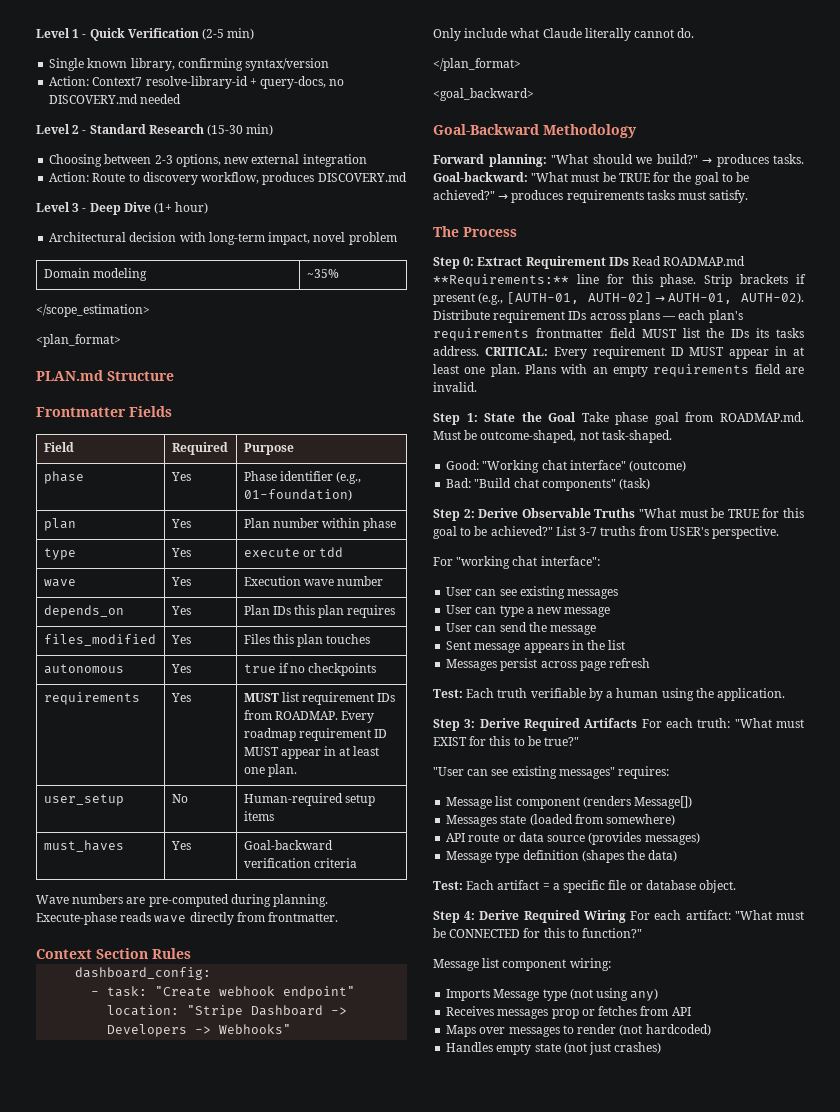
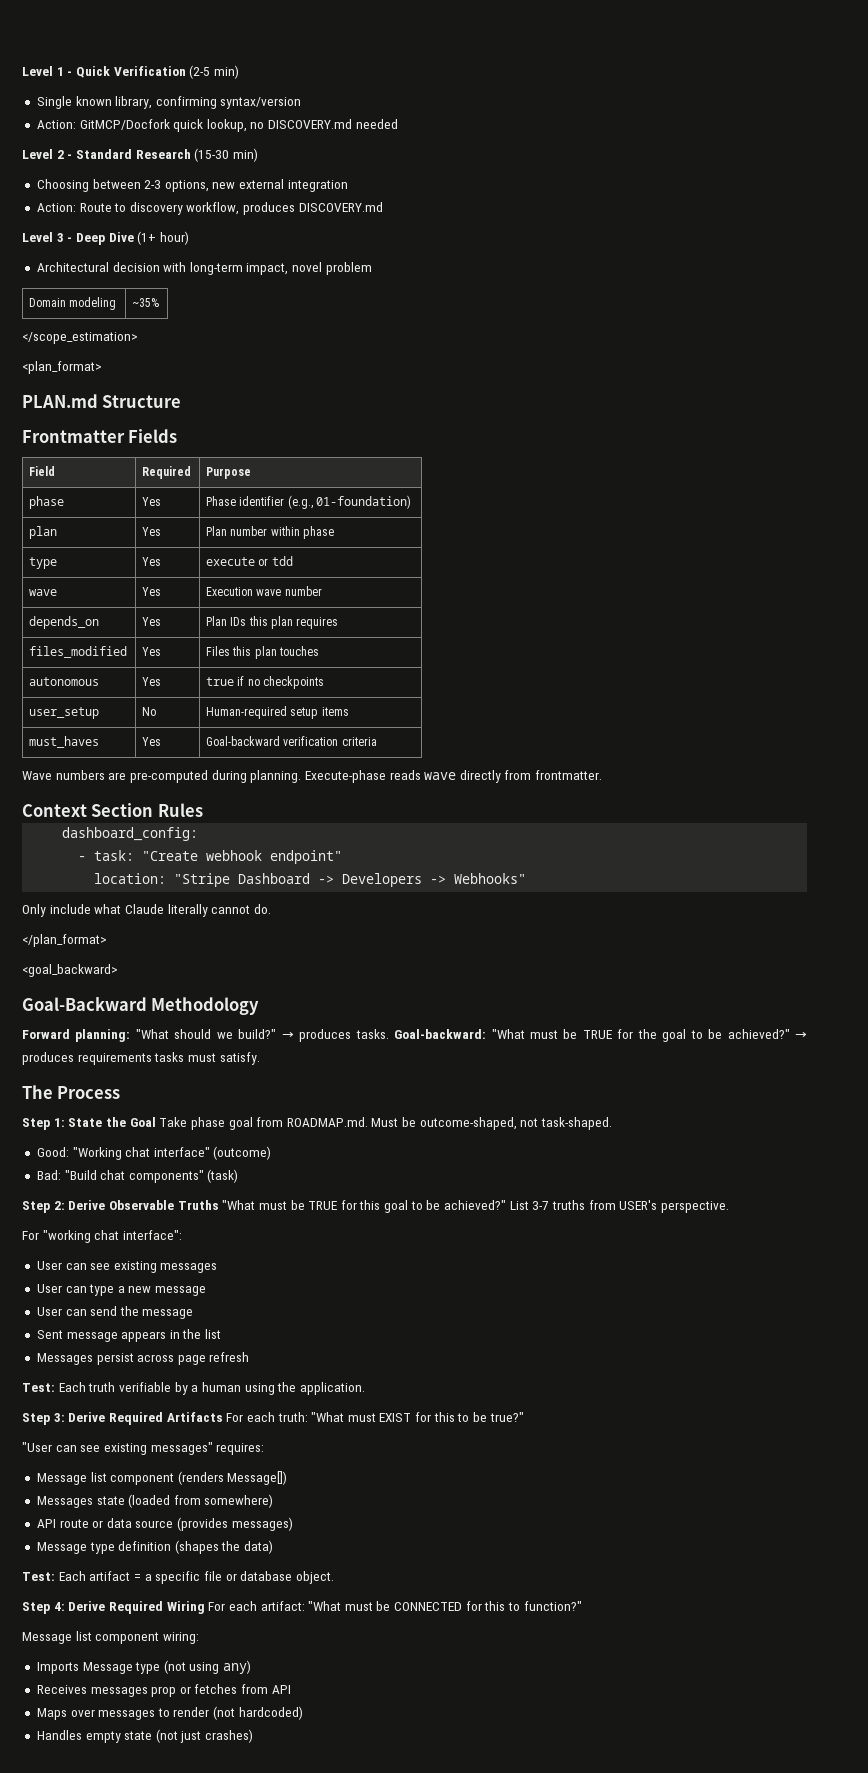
- Action: Context7 resolve-library-id + query-docs, no DISCOVERY.md needed
+ Action: GitMCP/Docfork quick lookup, no DISCOVERY.md needed
- requirements | Yes | MUST list requirement IDs from ROADMAP. Every roadmap requirement ID MUST appear in at least one plan.
- Step 0: Extract Requirement IDs Read ROADMAP.md **Requirements:** line for this phase. Strip brackets if present (e.g., [AUTH-01, AUTH-02] → AUTH-01, AUTH-02). Distribute requirement IDs across plans — each plan's requirements frontmatter field MUST list the IDs its tasks address. CRITICAL: Every requirement ID MUST appear in at least one plan. Plans with an empty requirements field are invalid.

